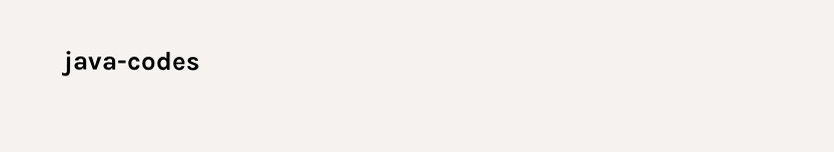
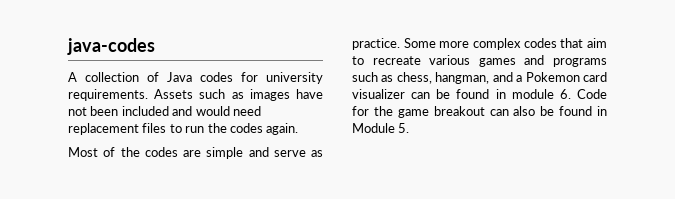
+ A collection of Java codes for university requirements. Assets such as images have not been included and would need replacement files to run the codes again.
+ Most of the codes are simple and serve as practice. Some more complex codes that aim to recreate various games and programs such as chess, hangman, and a Pokemon card visualizer can be found in module 6. Code for the game breakout can also be found in Module 5.

